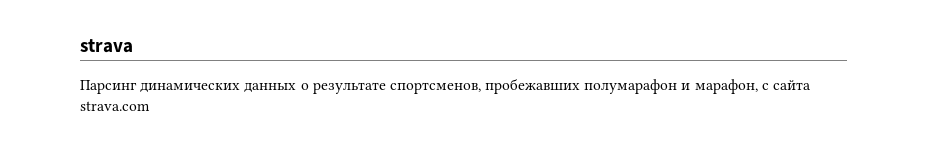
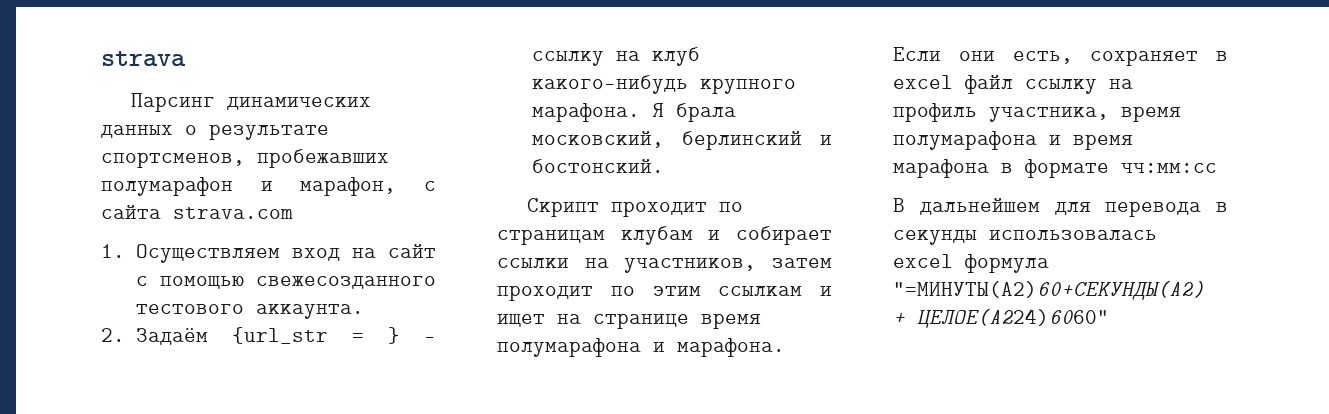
+ 1. Осуществляем вход на сайт с помощью свежесозданного тестового аккаунта.
+ 2. Задаём {url_str = } - ссылку на клуб какого-нибудь крупного марафона. Я брала московский, берлинский и бостонский.
+ Скрипт проходит по страницам клубам и собирает ссылки на участников, затем проходит по этим ссылкам и ищет на странице время полумарафона и марафона. Если они есть, сохраняет в excel файл ссылку на профиль участника, время полумарафона и время марафона в формате чч:мм:сс
+ В дальнейшем для перевода в секунды использовалась excel формула "=МИНУТЫ(A2)60+СЕКУНДЫ(A2) + ЦЕЛОЕ(A224)6060"

